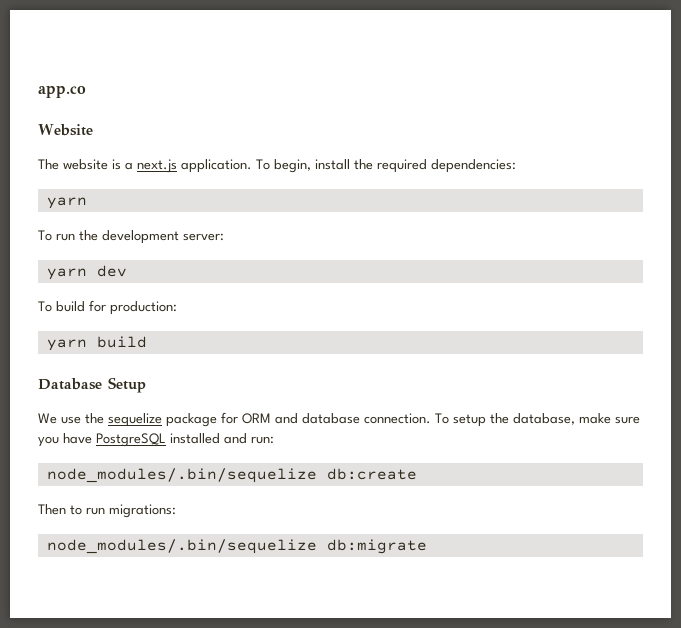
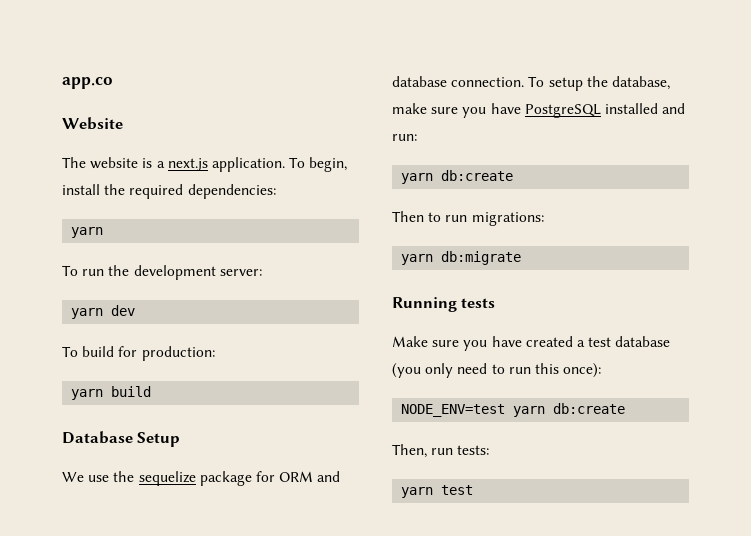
  To setup the database, make sure you have PostgreSQL installed and run:
- node_modules/.bin/sequelize db:create
+ yarn db:create
- node_modules/.bin/sequelize db:migrate
+ yarn db:migrate
+ Running tests
+ Make sure you have created a test database (you only need to run this once):
+ NODE_ENV=test yarn db:create
+ Then, run tests:
+ yarn test

